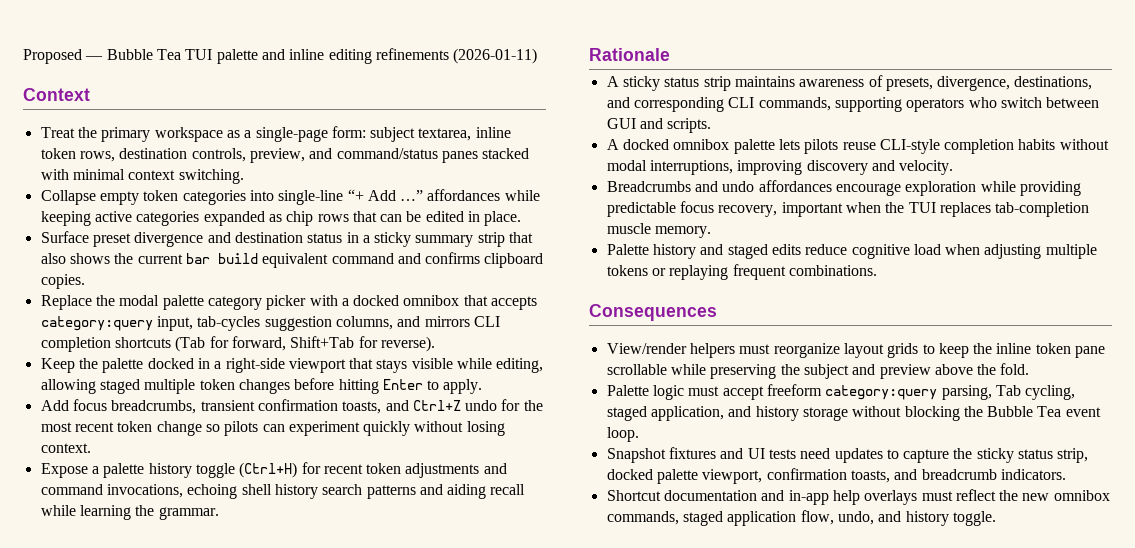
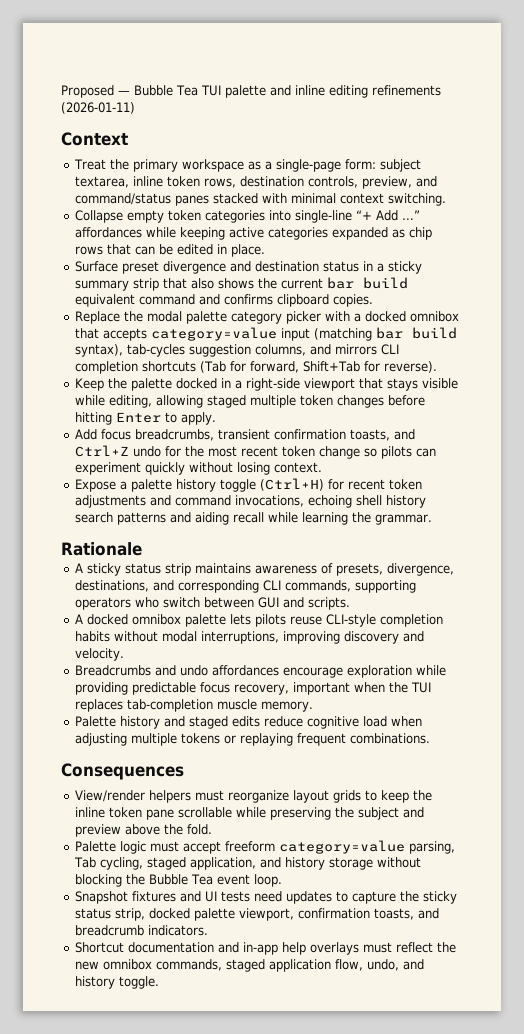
- Replace the modal palette category picker with a docked omnibox that accepts category:query input, tab-cycles suggestion columns, and mirrors CLI completion shortcuts (Tab for forward, Shift+Tab for reverse).
+ Replace the modal palette category picker with a docked omnibox that accepts category=value input (matching bar build syntax), tab-cycles suggestion columns, and mirrors CLI completion shortcuts (Tab for forward, Shift+Tab for reverse).
- Palette logic must accept freeform category:query parsing, Tab cycling, staged application, and history storage without blocking the Bubble Tea event loop.
+ Palette logic must accept freeform category=value parsing, Tab cycling, staged application, and history storage without blocking the Bubble Tea event loop.

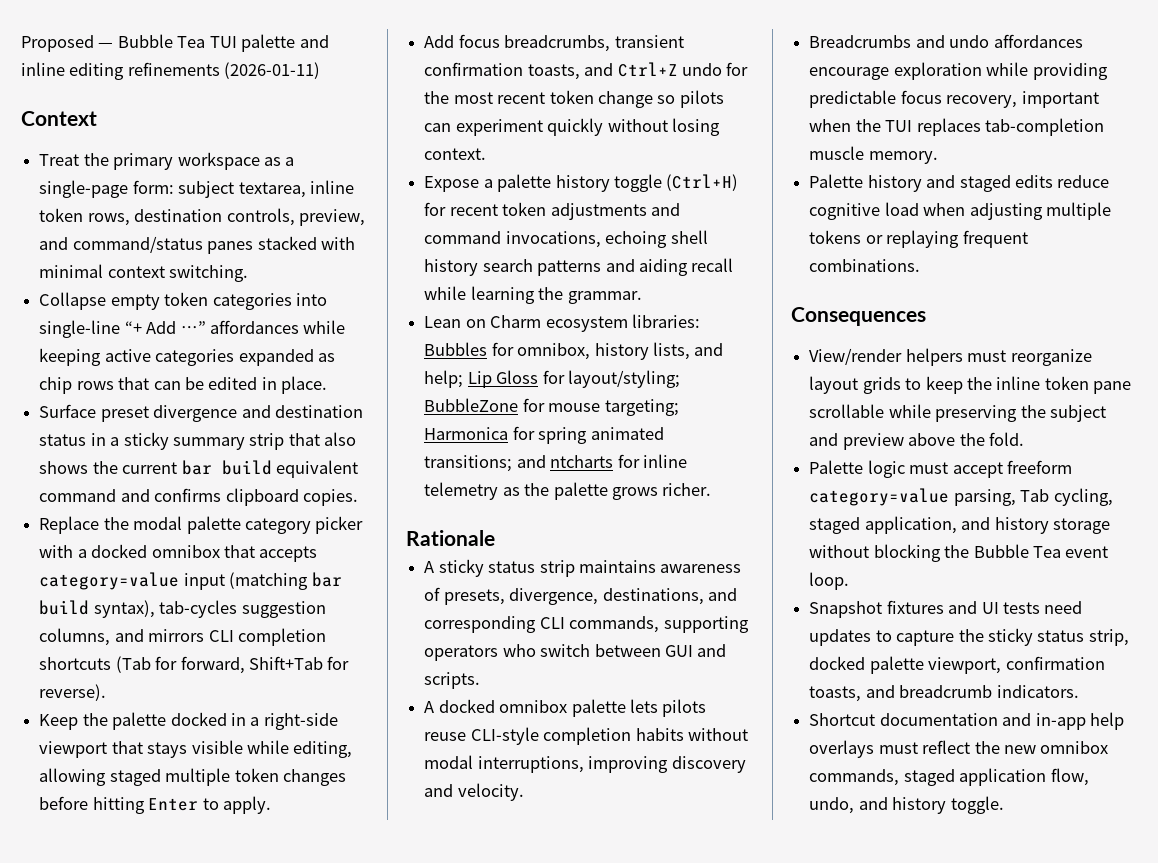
+ Lean on Charm ecosystem libraries: Bubbles for omnibox, history lists, and help; Lip Gloss for layout/styling; BubbleZone for mouse targeting; Harmonica for spring animated transitions; and ntcharts for inline telemetry as the palette grows richer.

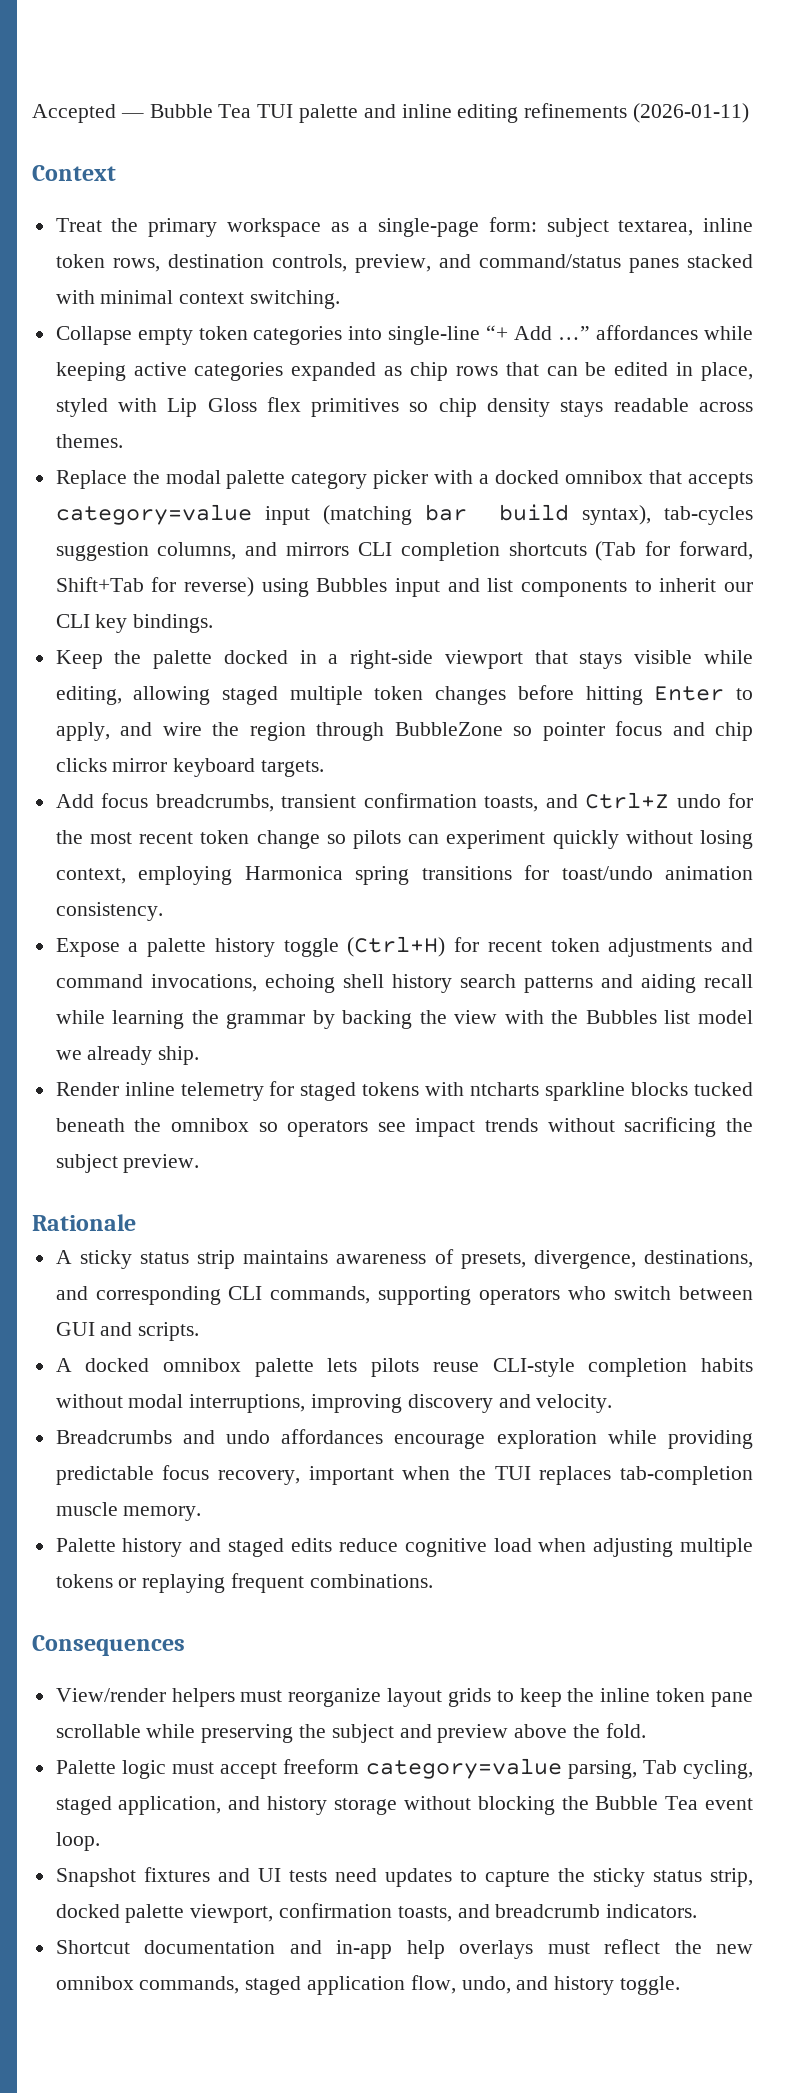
- Proposed — Bubble Tea TUI palette and inline editing refinements (2026-01-11)
+ Accepted — Bubble Tea TUI palette and inline editing refinements (2026-01-11)
- Collapse empty token categories into single-line “+ Add …” affordances while keeping active categories expanded as chip rows that can be edited in place.
- Surface preset divergence and destination status in a sticky summary strip that also shows the current bar build equivalent command and confirms clipboard copies.
+ Collapse empty token categories into single-line “+ Add …” affordances while keeping active categories expanded as chip rows that can be edited in place, styled with Lip Gloss flex primitives so chip density stays readable across themes.
- Replace the modal palette category picker with a docked omnibox that accepts category=value input (matching bar build syntax), tab-cycles suggestion columns, and mirrors CLI completion shortcuts (Tab for forward, Shift+Tab for reverse).
+ Replace the modal palette category picker with a docked omnibox that accepts category=value input (matching bar build syntax), tab-cycles suggestion columns, and mirrors CLI completion shortcuts (Tab for forward, Shift+Tab for reverse) using Bubbles input and list components to inherit our CLI key bindings.
- Keep the palette docked in a right-side viewport that stays visible while editing, allowing staged multiple token changes before hitting Enter to apply.
+ Keep the palette docked in a right-side viewport that stays visible while editing, allowing staged multiple token changes before hitting Enter to apply, and wire the region through BubbleZone so pointer focus and chip clicks mirror keyboard targets.
- Add focus breadcrumbs, transient confirmation toasts, and Ctrl+Z undo for the most recent token change so pilots can experiment quickly without losing context.
+ Add focus breadcrumbs, transient confirmation toasts, and Ctrl+Z undo for the most recent token change so pilots can experiment quickly without losing context, employing Harmonica spring transitions for toast/undo animation consistency.
- Expose a palette history toggle (Ctrl+H) for recent token adjustments and command invocations, echoing shell history search patterns and aiding recall while learning the grammar.
- Lean on Charm ecosystem libraries: Bubbles for omnibox, history lists, and help; Lip Gloss for layout/styling; BubbleZone for mouse targeting; Harmonica for spring animated transitions; and ntcharts for inline telemetry as the palette grows richer.
+ Expose a palette history toggle (Ctrl+H) for recent token adjustments and command invocations, echoing shell history search patterns and aiding recall while learning the grammar by backing the view with the Bubbles list model we already ship.
+ Render inline telemetry for staged tokens with ntcharts sparkline blocks tucked beneath the omnibox so operators see impact trends without sacrificing the subject preview.

